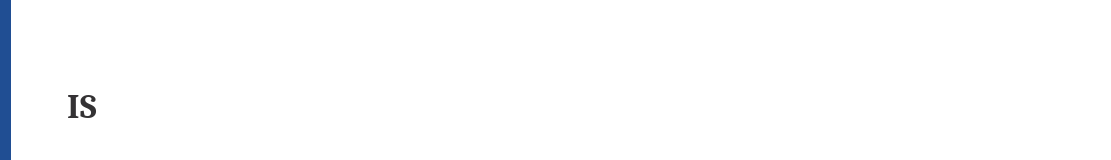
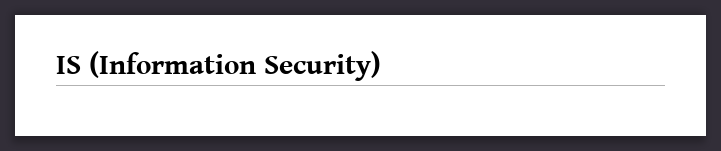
- IS
+ IS (Information Security)

